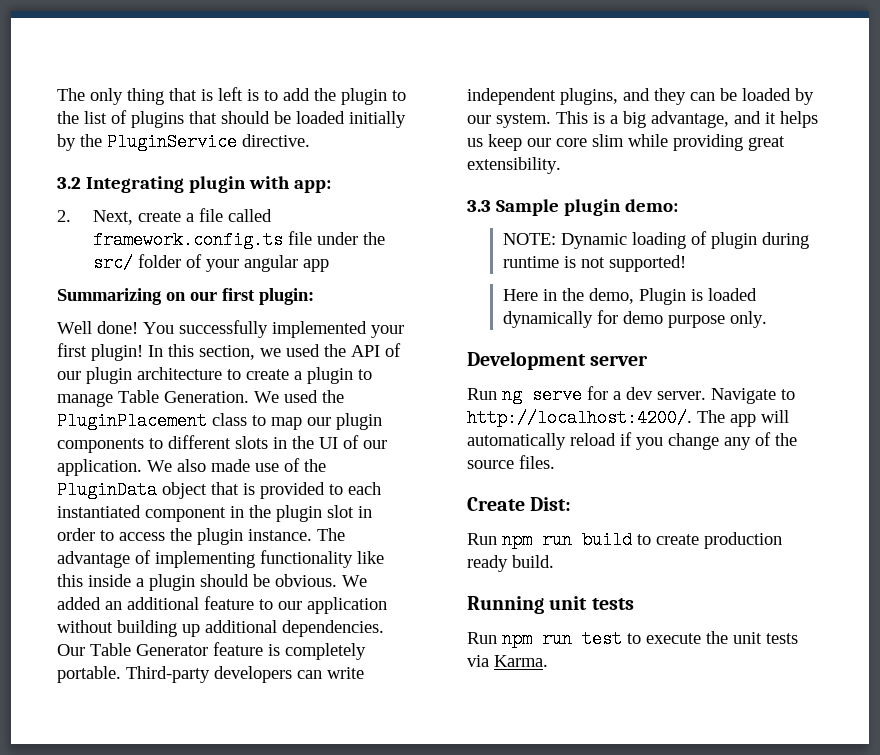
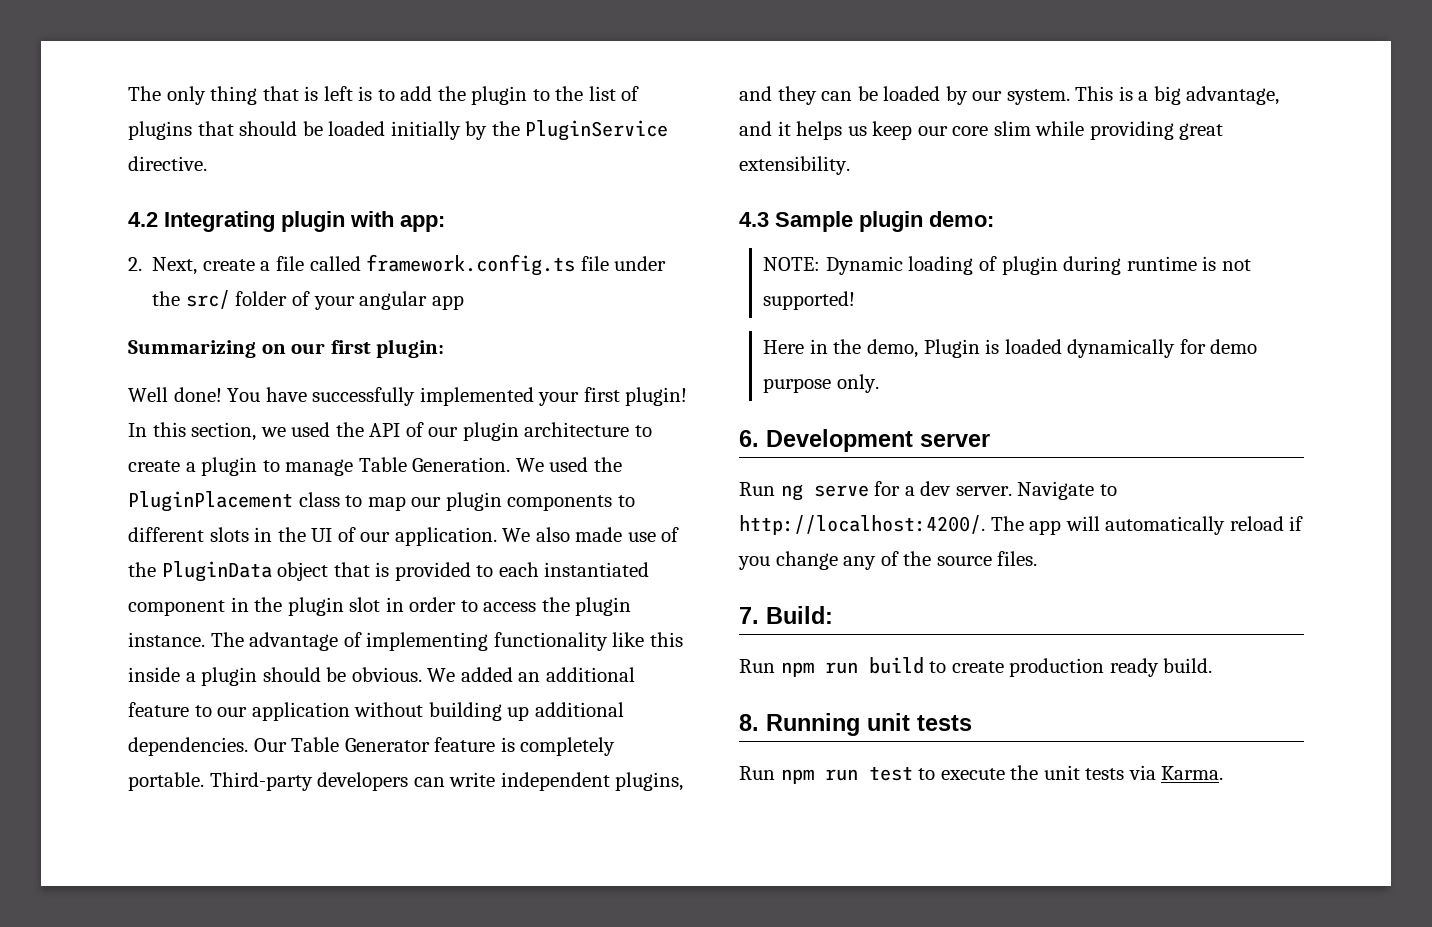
- 3.2 Integrating plugin with app:
+ 4.2 Integrating plugin with app:
- You successfully implemented your first plugin!
+ You have successfully implemented your first plugin!
- 3.3 Sample plugin demo:
+ 4.3 Sample plugin demo:
- Development server
+ 6. Development server
- Create Dist:
+ 7. Build:
- Running unit tests
+ 8. Running unit tests

